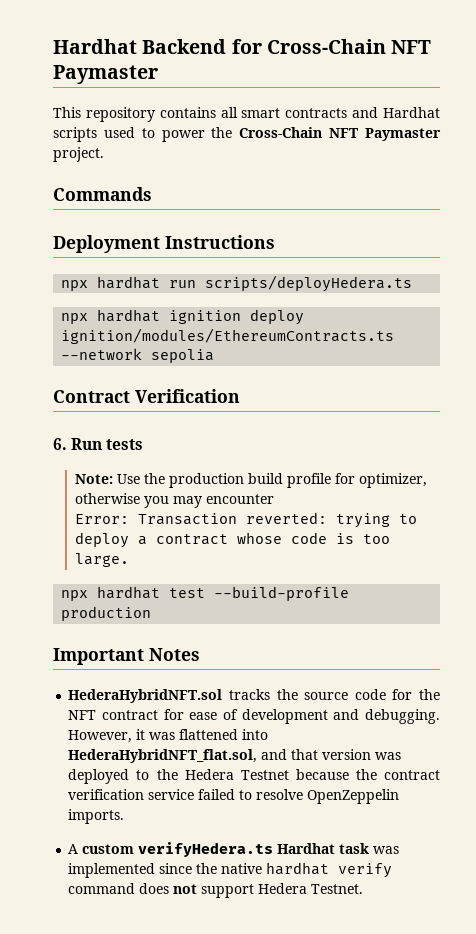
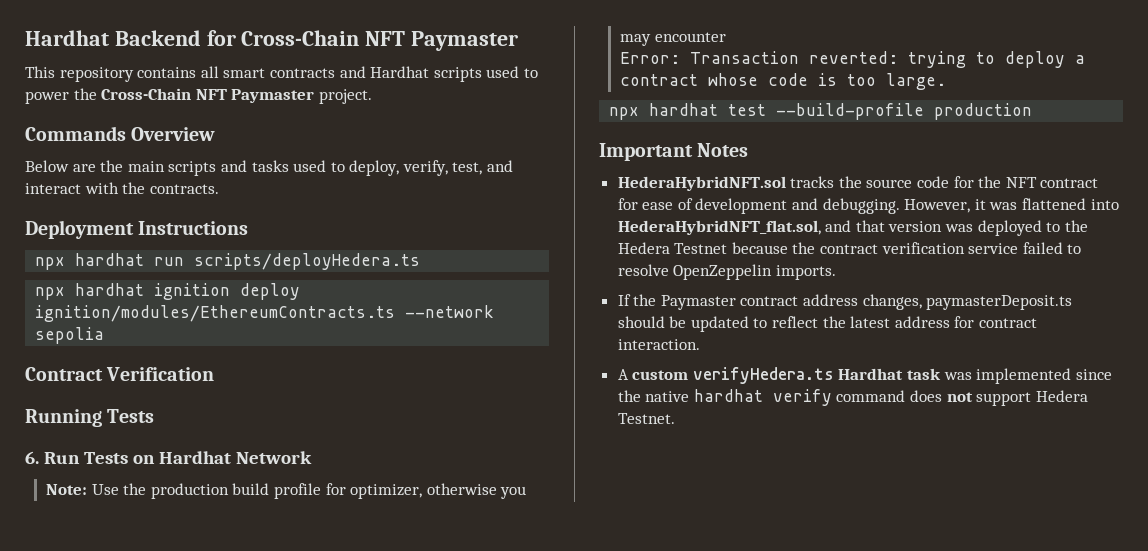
- Commands
+ Commands Overview
+ Below are the main scripts and tasks used to deploy, verify, test, and interact with the contracts.
+ Running Tests
- 6. Run tests
+ 6. Run Tests on Hardhat Network
+ If the Paymaster contract address changes, paymasterDeposit.ts should be updated to reflect the latest address for contract interaction.

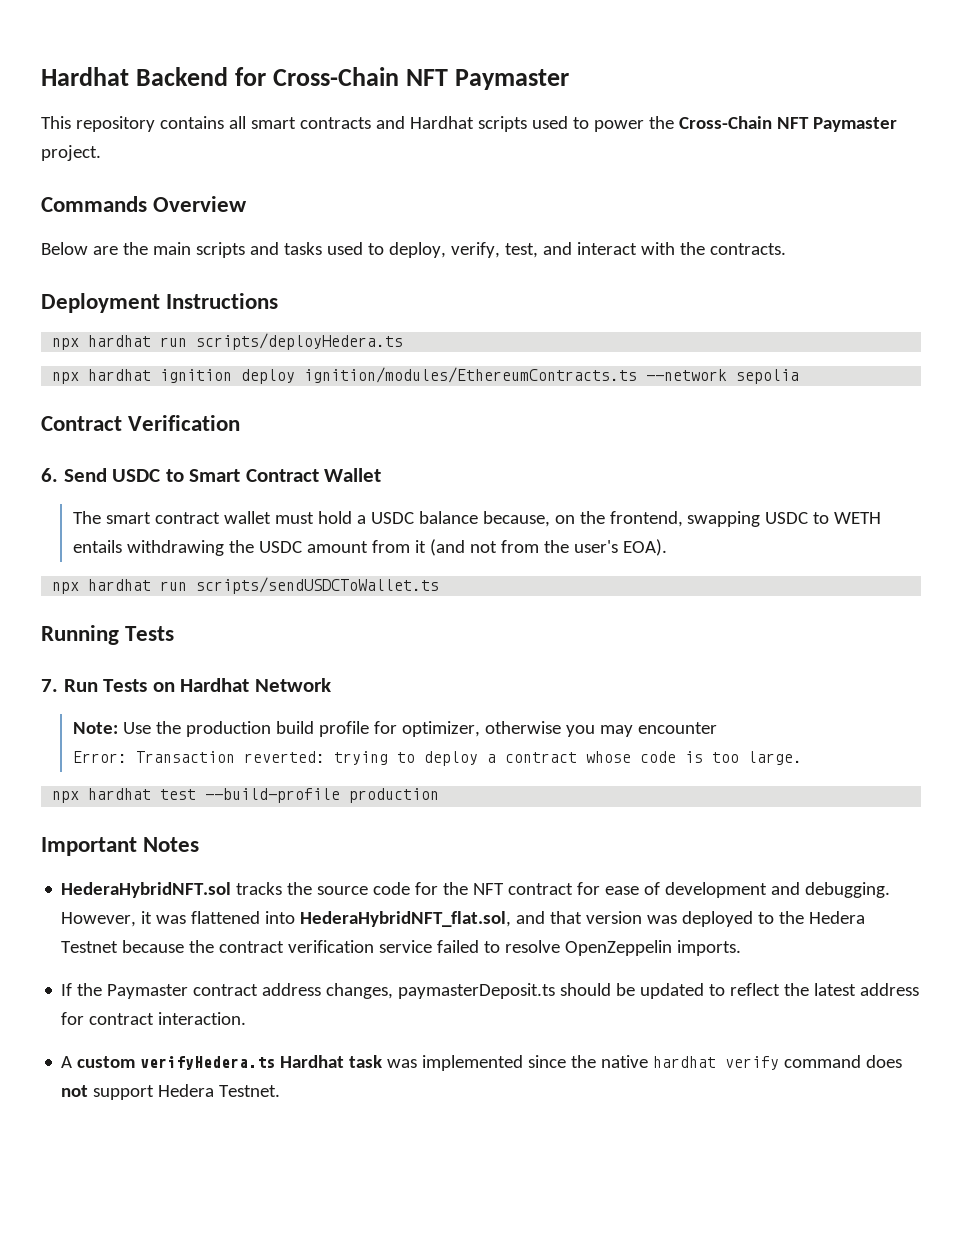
+ 6. Send USDC to Smart Contract Wallet
+ The smart contract wallet must hold a USDC balance because, on the frontend, swapping USDC to WETH entails withdrawing the USDC amount from it (and not from the user's EOA).
+ npx hardhat run scripts/sendUSDCToWallet.ts
- 6. Run Tests on Hardhat Network
+ 7. Run Tests on Hardhat Network

